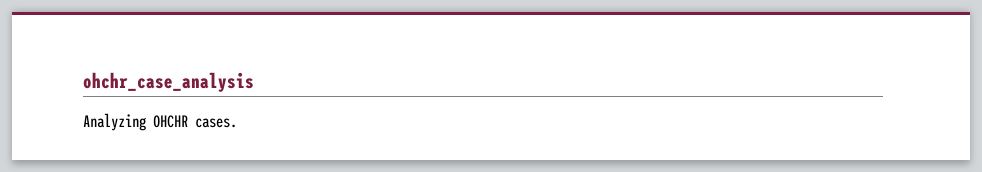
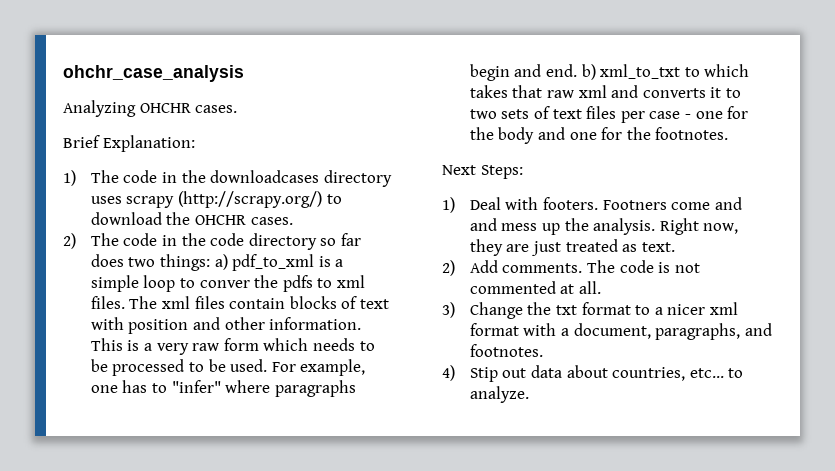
+ Brief Explanation:
+ 1) The code in the downloadcases directory uses scrapy (http://scrapy.org/) to download the OHCHR cases.
+ 2) The code in the code directory so far does two things: a) pdf_to_xml is a simple loop to conver the pdfs to xml files. The xml files contain blocks of text with position and other information. This is a very raw form which needs to be processed to be used. For example, one has to "infer" where paragraphs begin and end. b) xml_to_txt to which takes that raw xml and converts it to two sets of text files per case - one for the body and one for the footnotes.
+ Next Steps:
+ 1) Deal with footers. Footners come and and mess up the analysis. Right now, they are just treated as text.
+ 2) Add comments. The code is not commented at all.
+ 3) Change the txt format to a nicer xml format with a document, paragraphs, and footnotes.
+ 4) Stip out data about countries, etc... to analyze.

